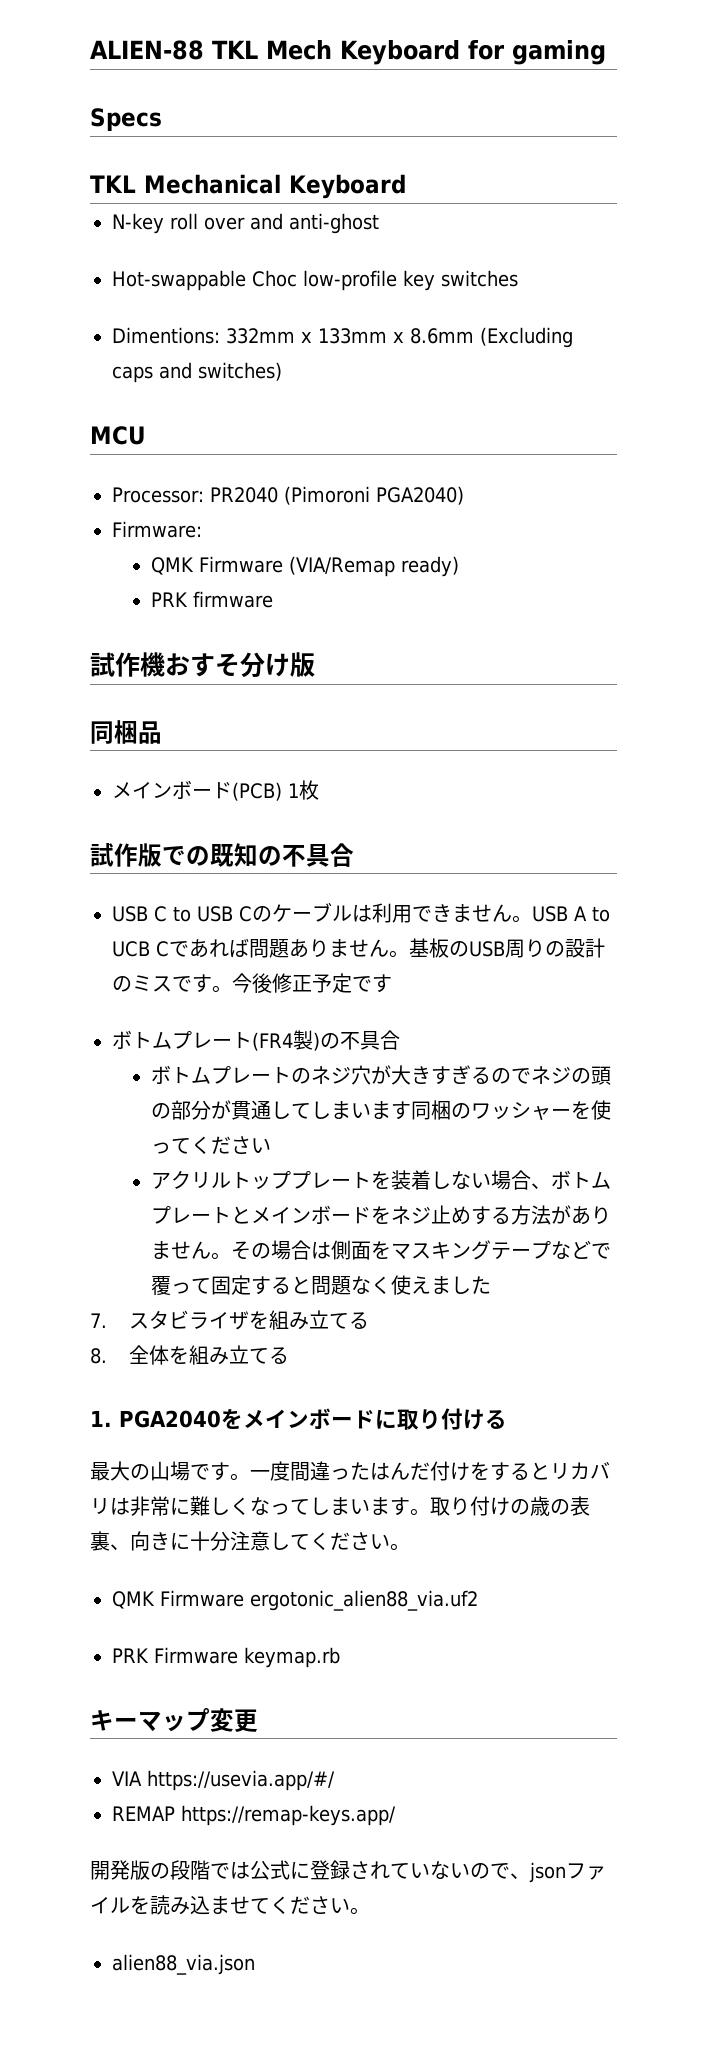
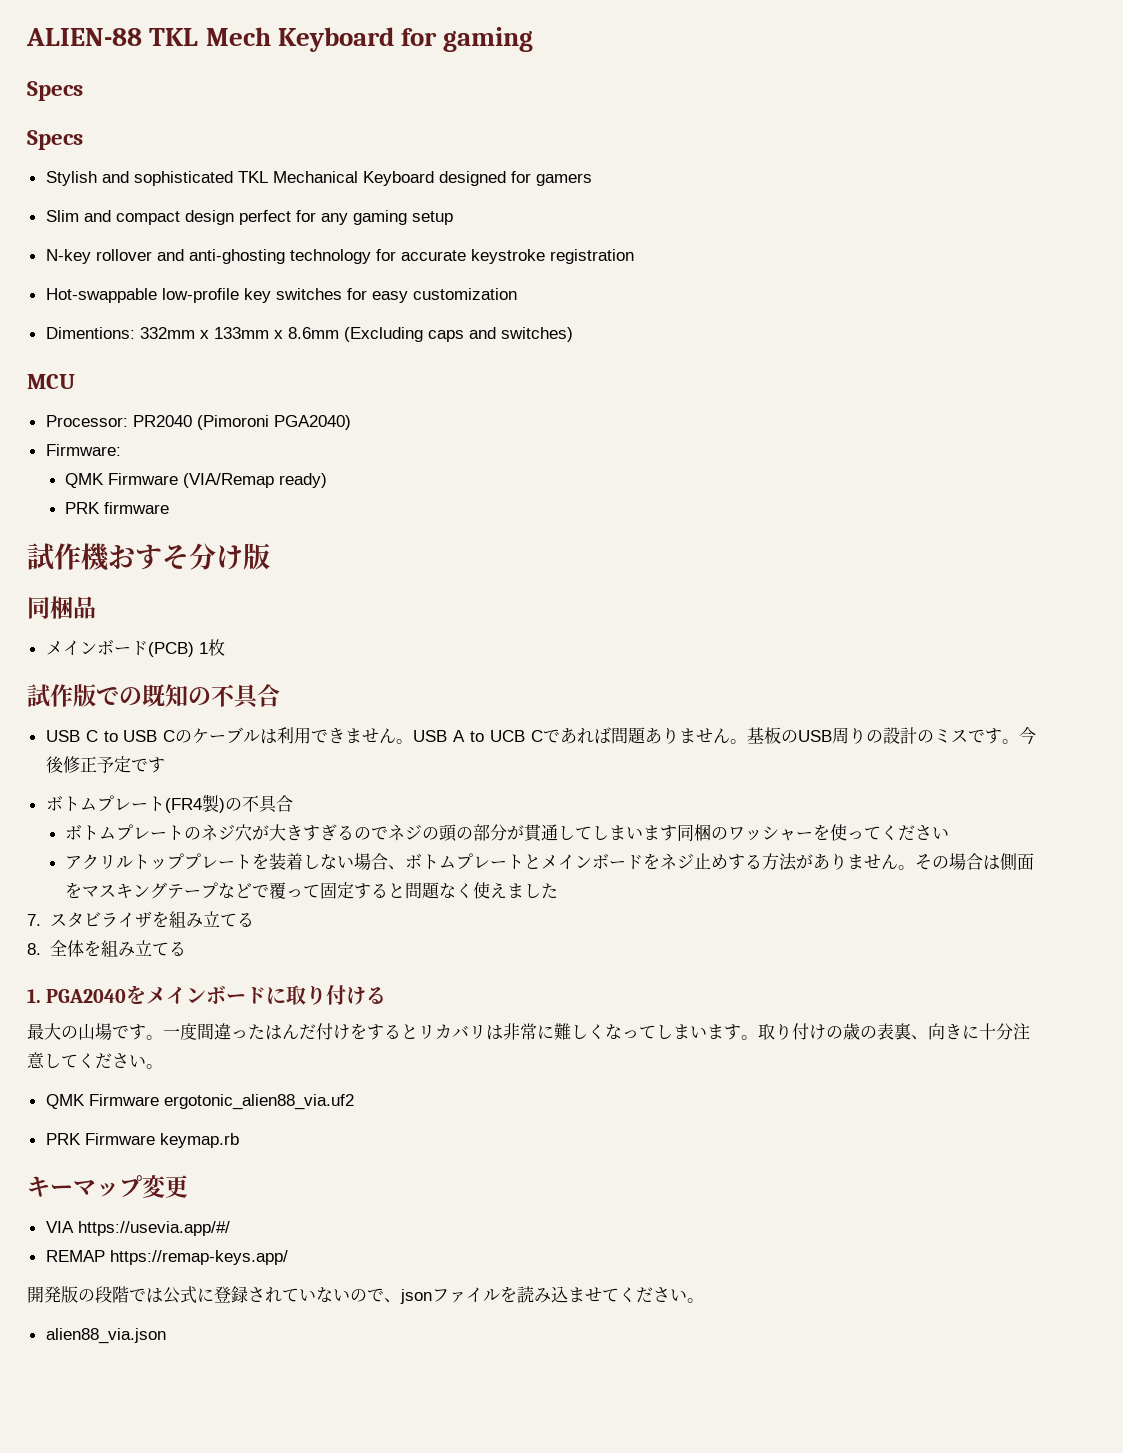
  ALIEN-88 TKL Mech Keyboard for gaming
  Specs
- TKL Mechanical Keyboard
- N-key roll over and anti-ghost
+ Specs
+ Stylish and sophisticated TKL Mechanical Keyboard designed for gamers
+ Slim and compact design perfect for any gaming setup
+ N-key rollover and anti-ghosting technology for accurate keystroke registration
- Hot-swappable Choc low-profile key switches
+ Hot-swappable low-profile key switches for easy customization

